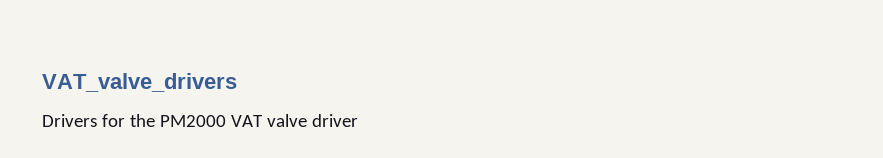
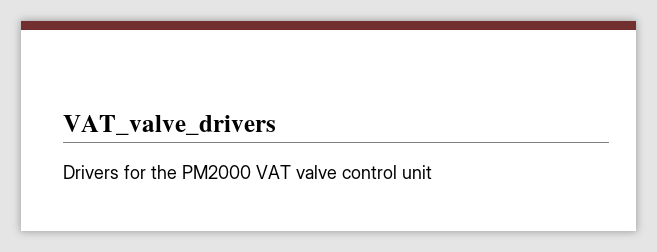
- Drivers for the PM2000 VAT valve driver
+ Drivers for the PM2000 VAT valve control unit

